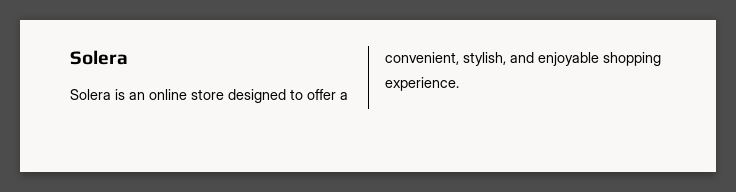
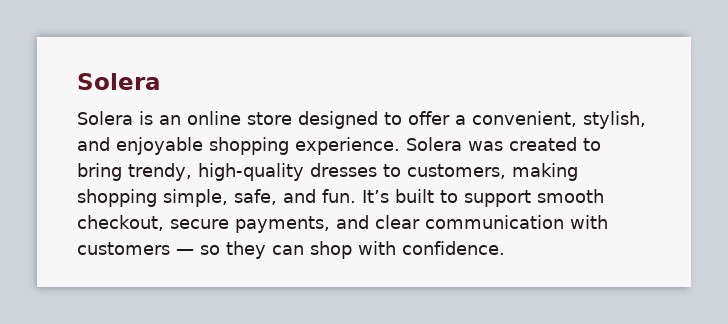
+ Solera was created to bring trendy, high-quality dresses to customers, making shopping simple, safe, and fun. It’s built to support smooth checkout, secure payments, and clear communication with customers — so they can shop with confidence.

